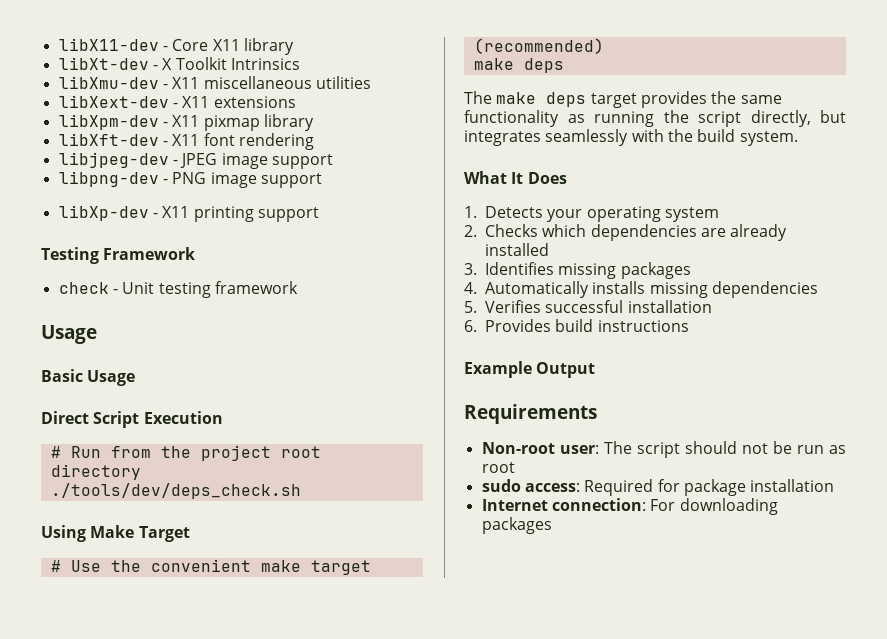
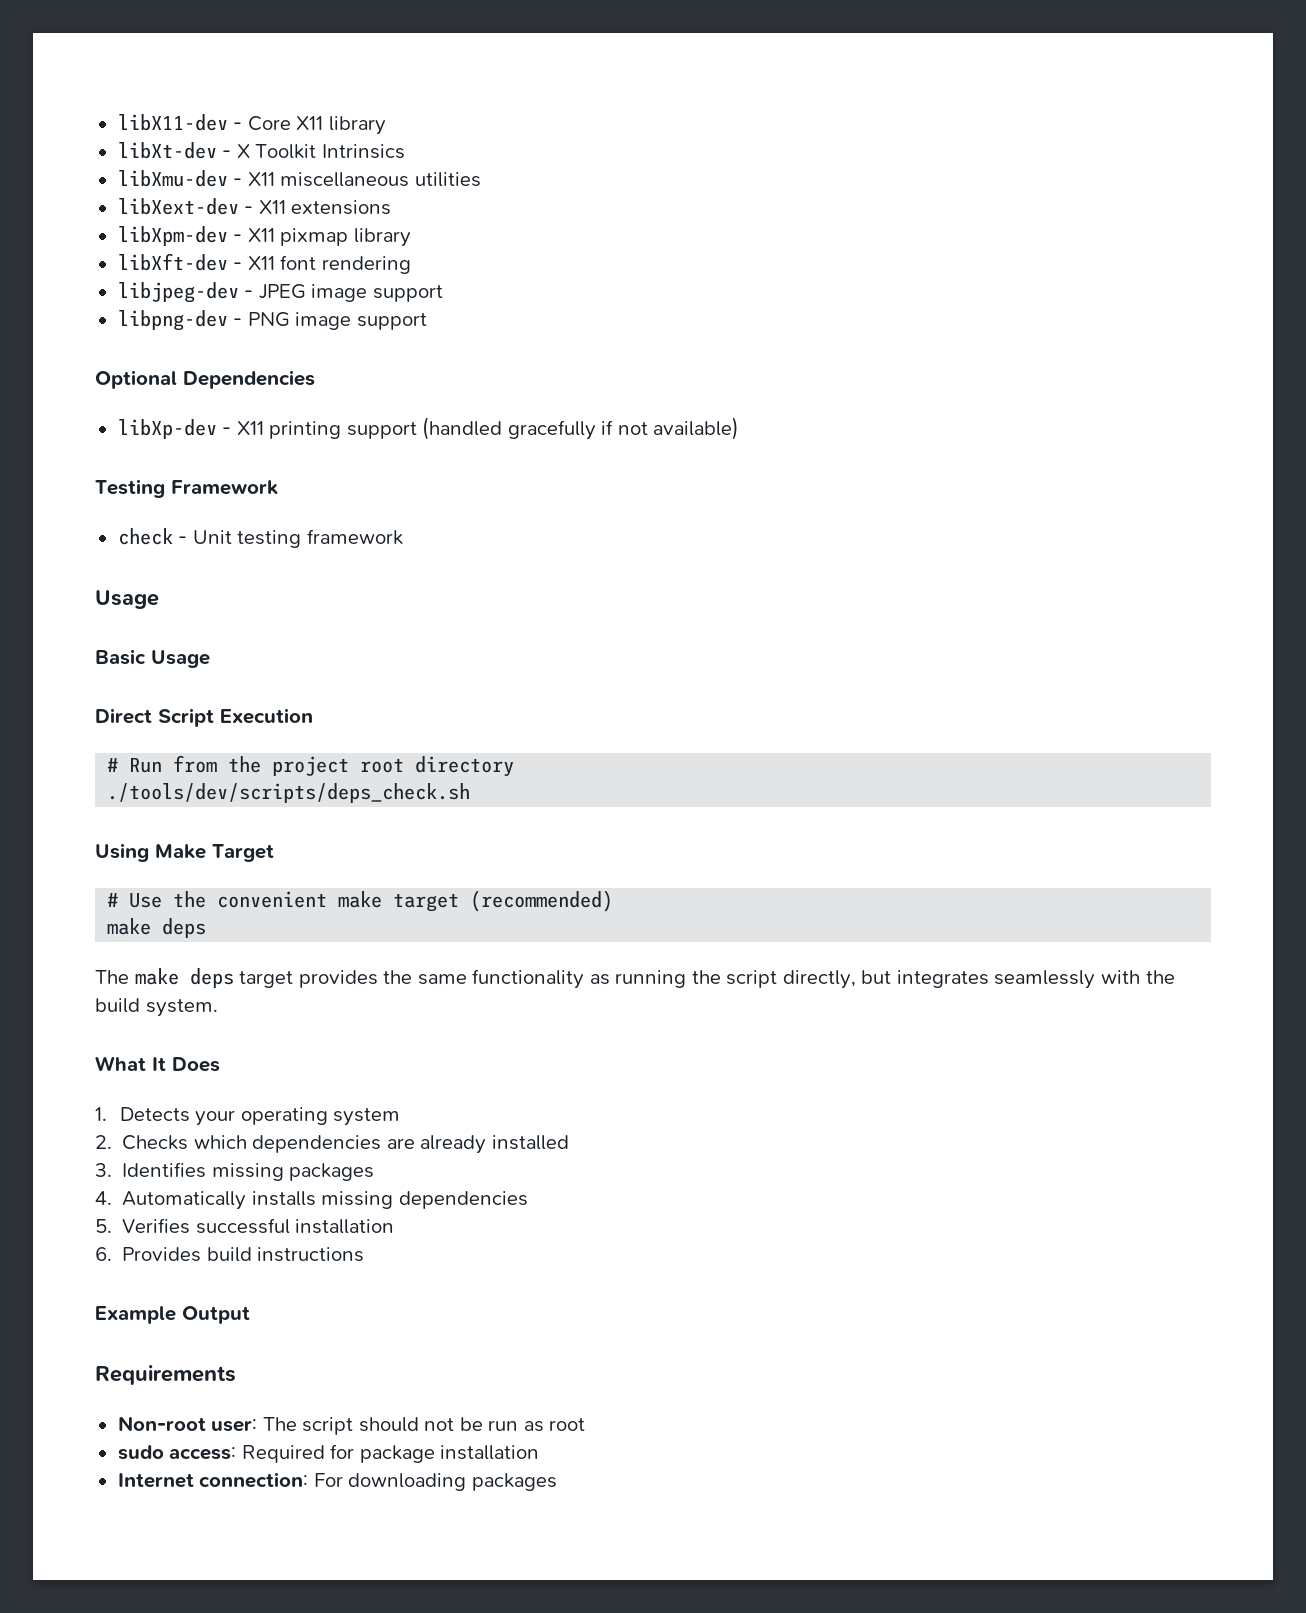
+ Optional Dependencies
- libXp-dev - X11 printing support
+ libXp-dev - X11 printing support (handled gracefully if not available)
- ./tools/dev/deps_check.sh
+ ./tools/dev/scripts/deps_check.sh

